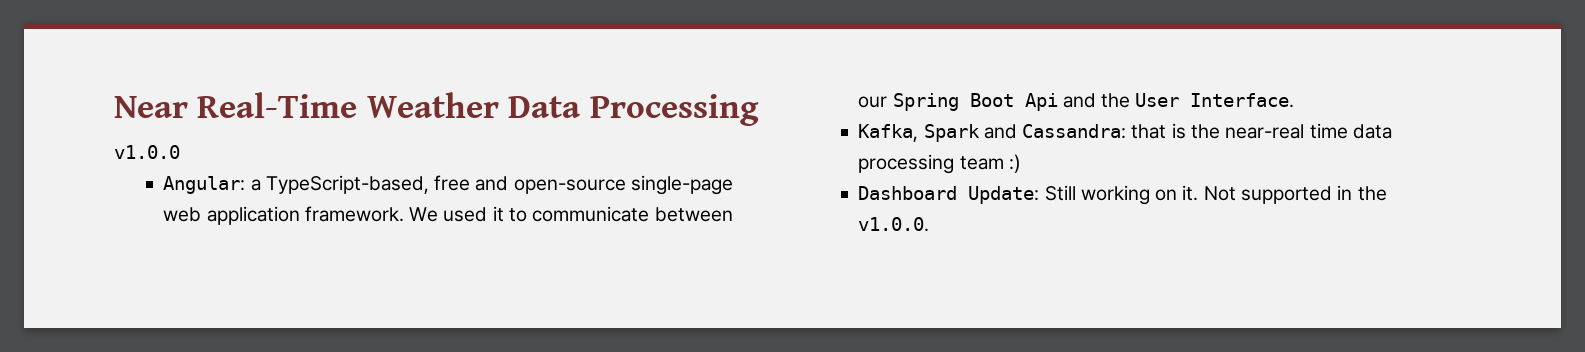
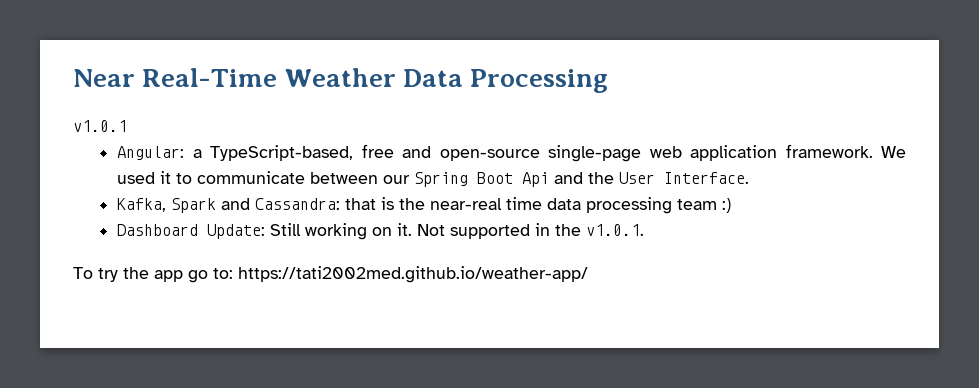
- v1.0.0
+ v1.0.1
- Not supported in the v1.0.0.
+ Not supported in the v1.0.1.
+ To try the app go to: https://tati2002med.github.io/weather-app/

